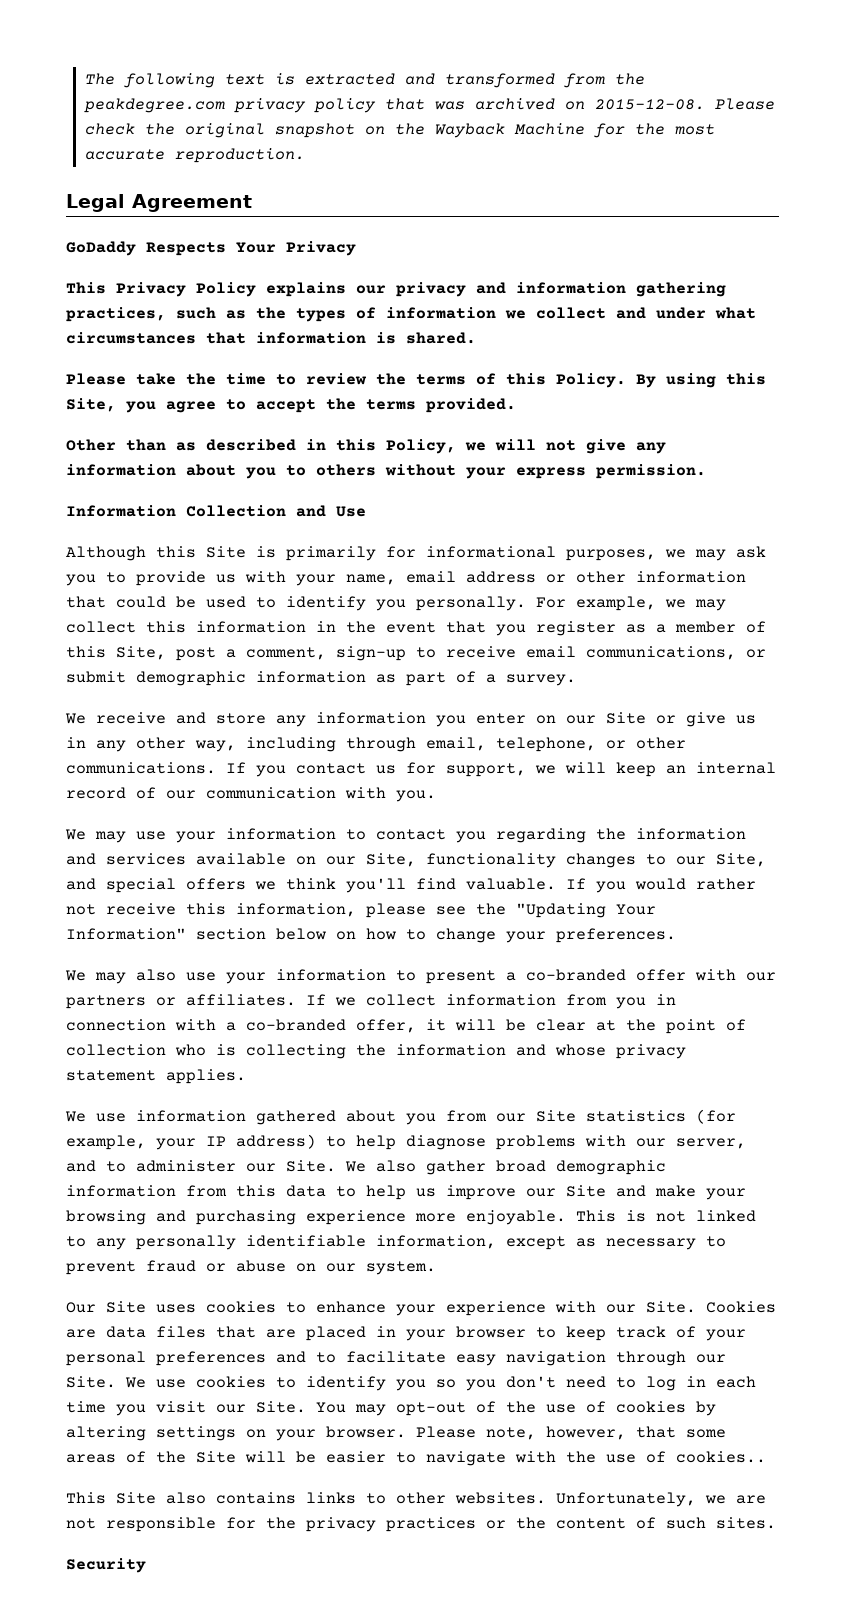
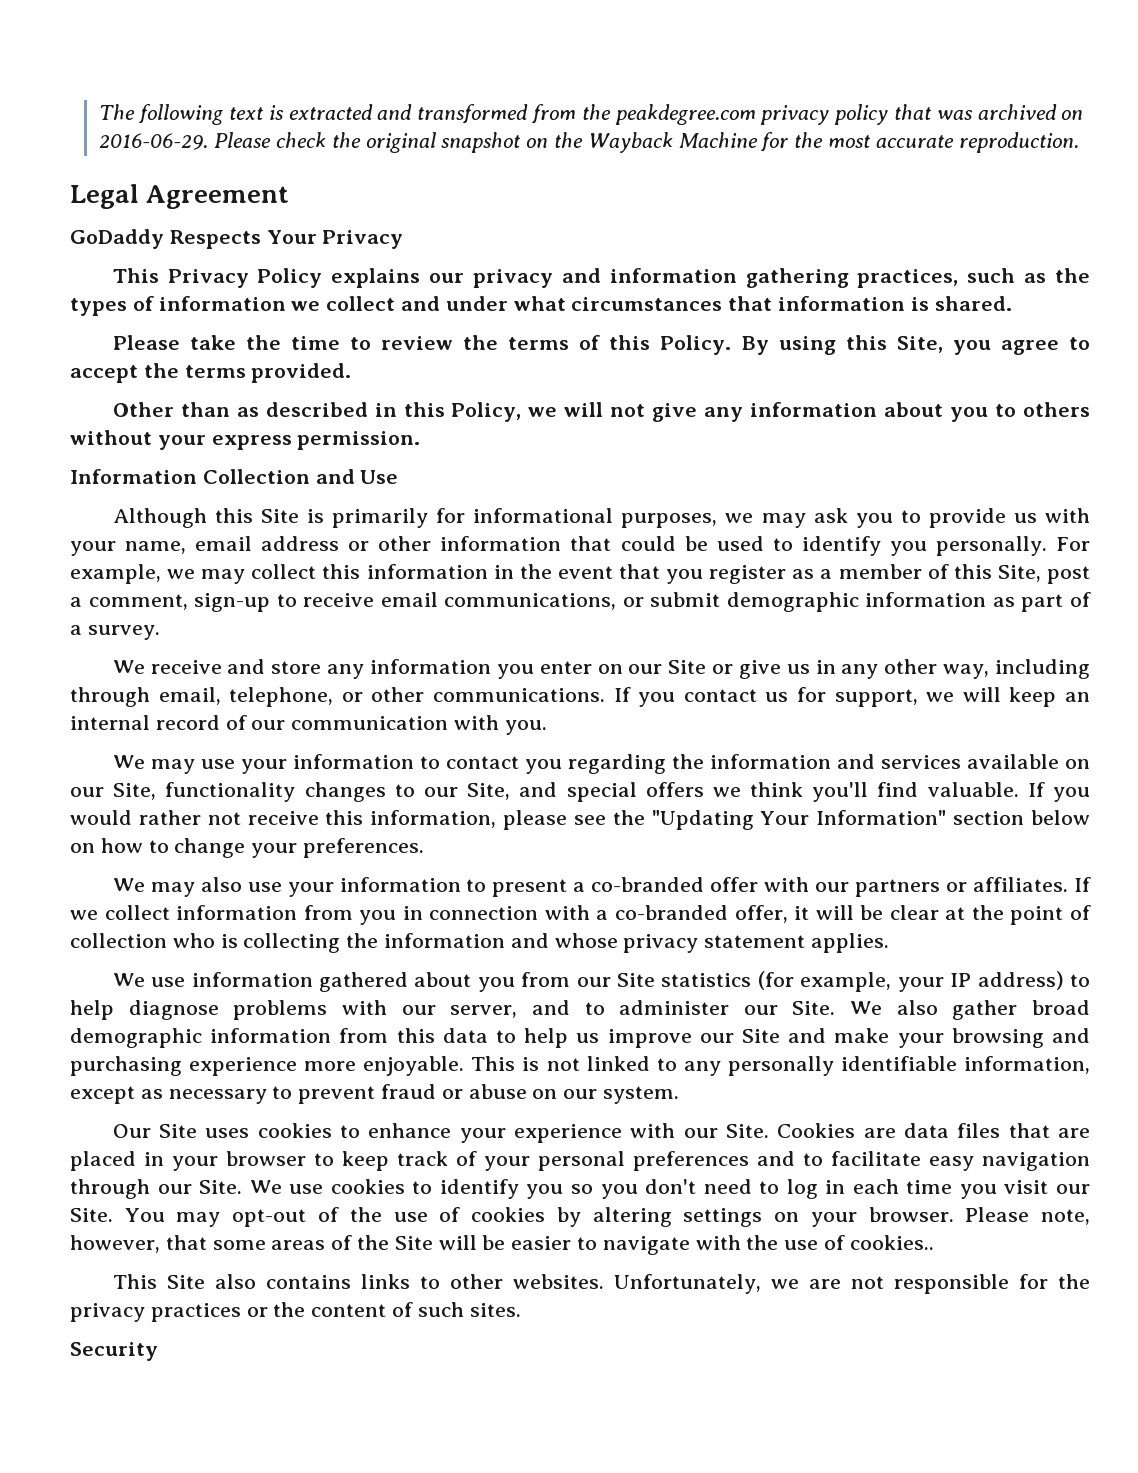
- The following text is extracted and transformed from the peakdegree.com privacy policy that was archived on 2015-12-08.
+ The following text is extracted and transformed from the peakdegree.com privacy policy that was archived on 2016-06-29.

